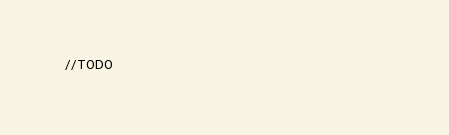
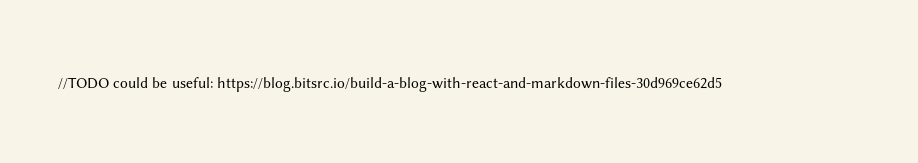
- //TODO
+ //TODO could be useful: https://blog.bitsrc.io/build-a-blog-with-react-and-markdown-files-30d969ce62d5

